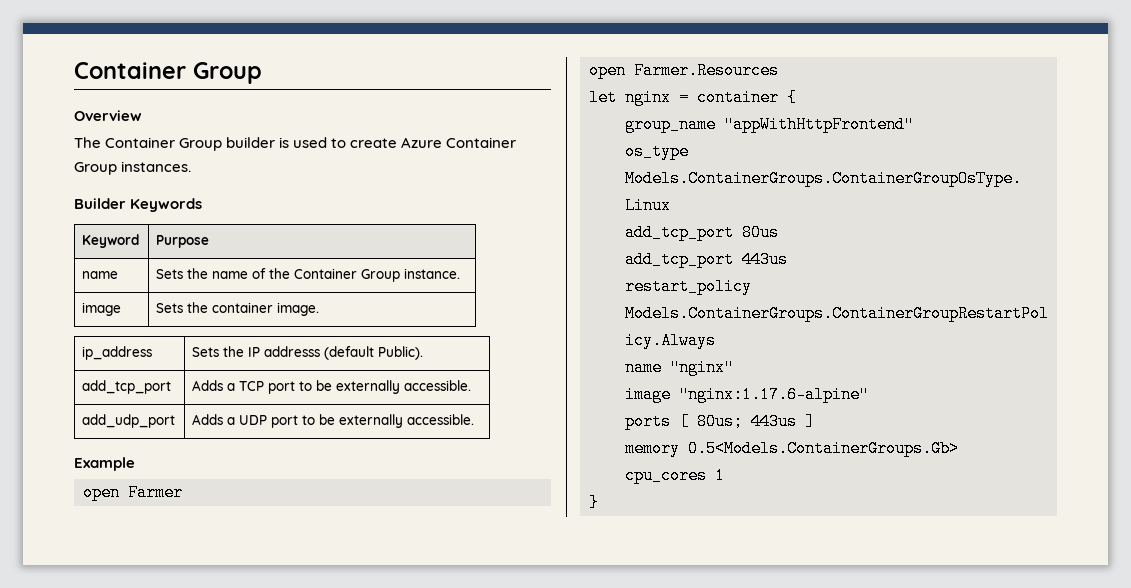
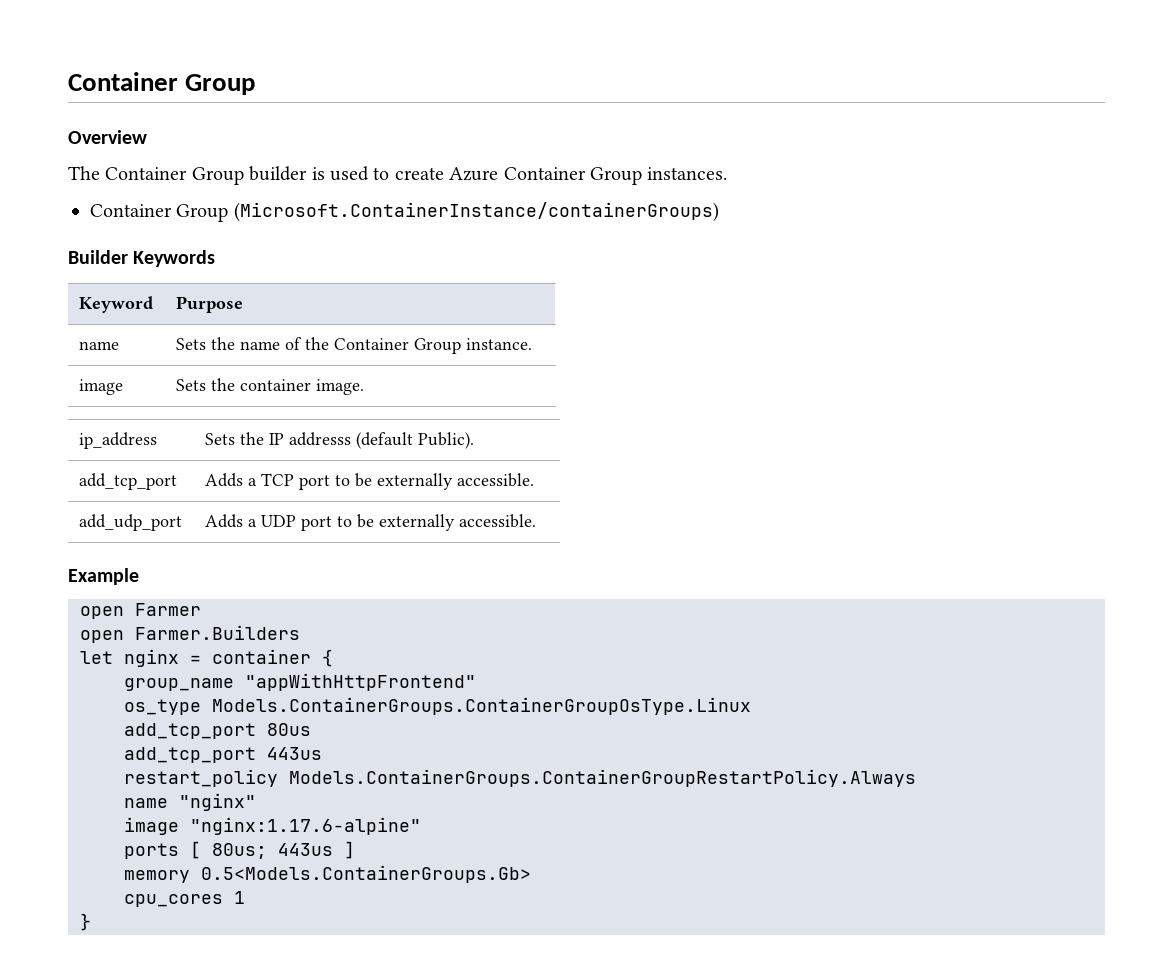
+ Container Group (Microsoft.ContainerInstance/containerGroups)
- open Farmer.Resources
+ open Farmer.Builders

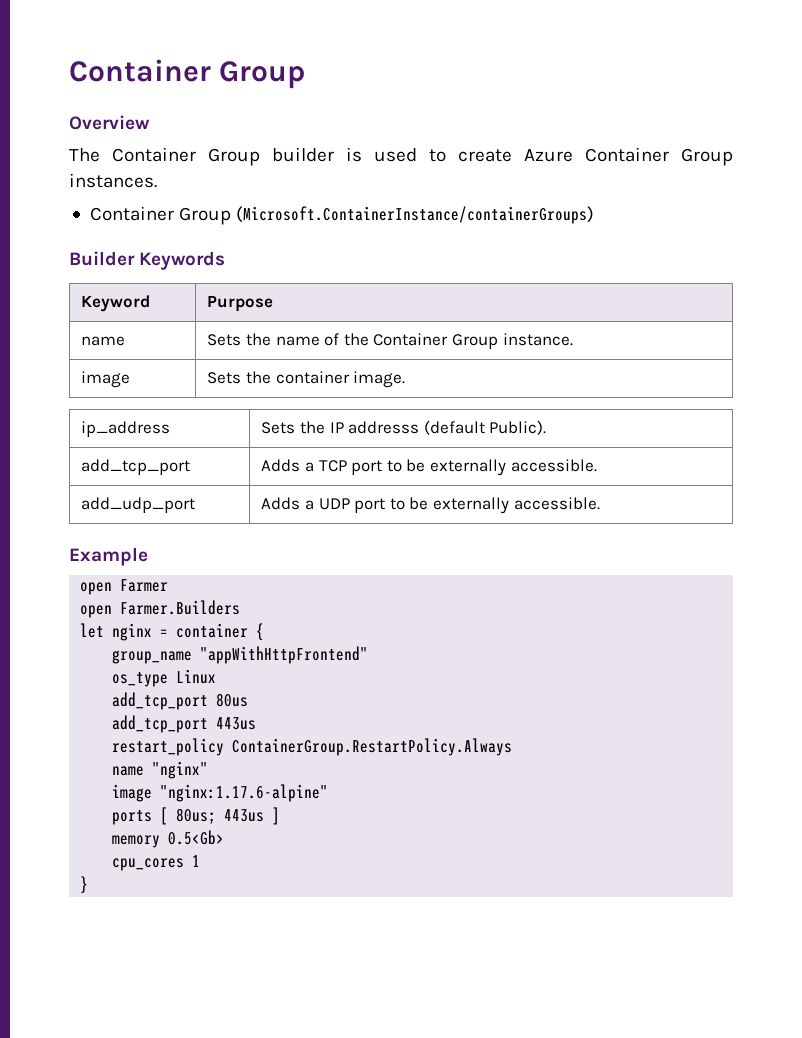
- os_type Models.ContainerGroups.ContainerGroupOsType.Linux
+ os_type Linux
- restart_policy Models.ContainerGroups.ContainerGroupRestartPolicy.Always
+ restart_policy ContainerGroup.RestartPolicy.Always
- memory 0.5<Models.ContainerGroups.Gb>
+ memory 0.5<Gb>

